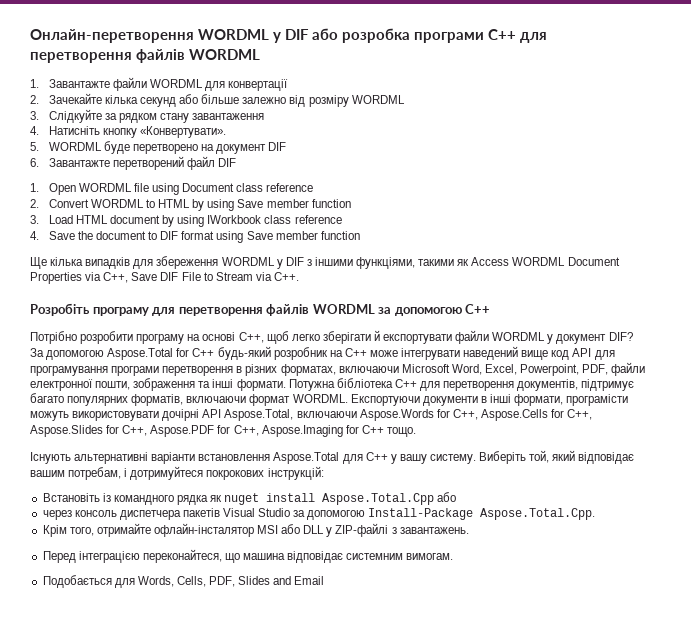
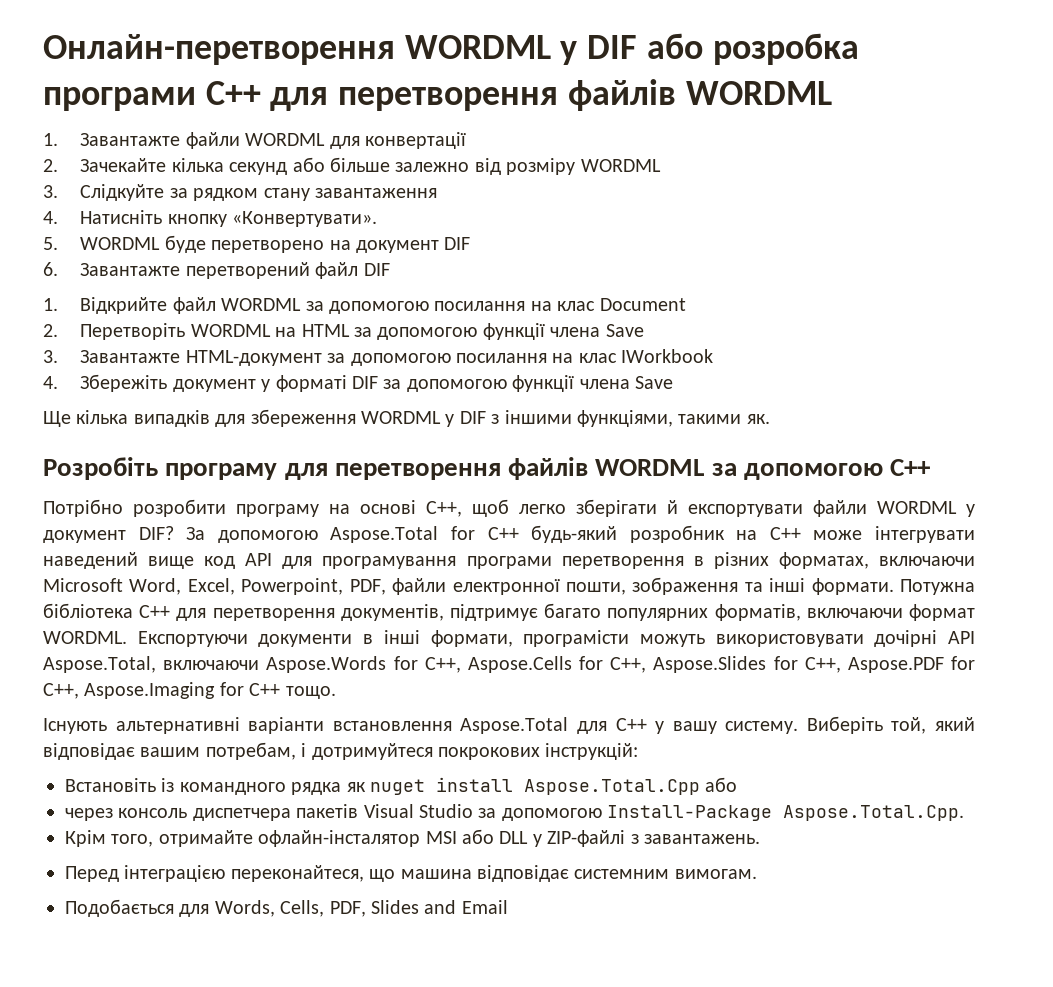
- 1. Open WORDML file using Document class reference
- 2. Convert WORDML to HTML by using Save member function
- 3. Load HTML document by using IWorkbook class reference
- 4. Save the document to DIF format using Save member function
+ 1. Відкрийте файл WORDML за допомогою посилання на клас Document
+ 2. Перетворіть WORDML на HTML за допомогою функції члена Save
+ 3. Завантажте HTML-документ за допомогою посилання на клас IWorkbook
+ 4. Збережіть документ у форматі DIF за допомогою функції члена Save
- Ще кілька випадків для збереження WORDML у DIF з іншими функціями, такими як Access WORDML Document Properties via C++, Save DIF File to Stream via C++.
+ Ще кілька випадків для збереження WORDML у DIF з іншими функціями, такими як.

